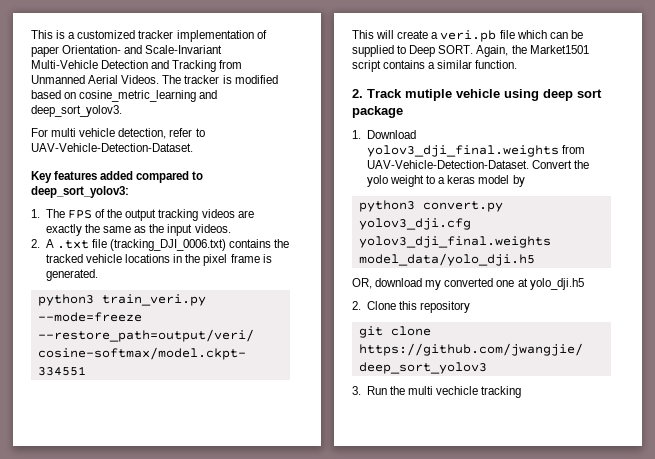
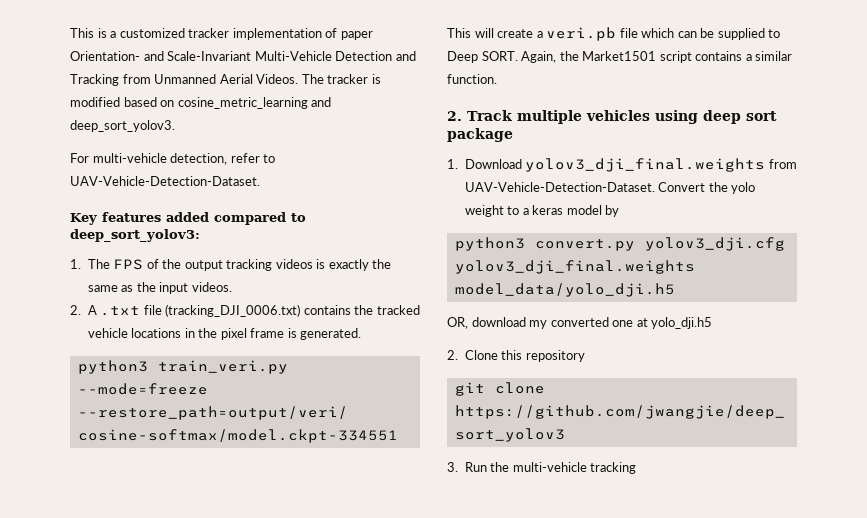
- For multi vehicle detection, refer to UAV-Vehicle-Detection-Dataset.
+ For multi-vehicle detection, refer to UAV-Vehicle-Detection-Dataset.
- 1. The FPS of the output tracking videos are exactly the same as the input videos.
+ 1. The FPS of the output tracking videos is exactly the same as the input videos.
- 2. Track mutiple vehicle using deep sort package
+ 2. Track multiple vehicles using deep sort package
- 3. Run the multi vechicle tracking
+ 3. Run the multi-vehicle tracking

